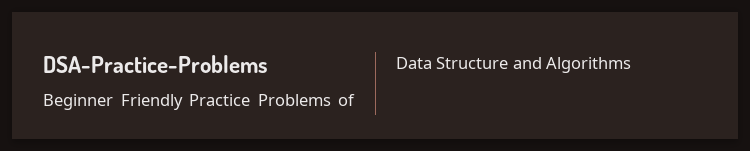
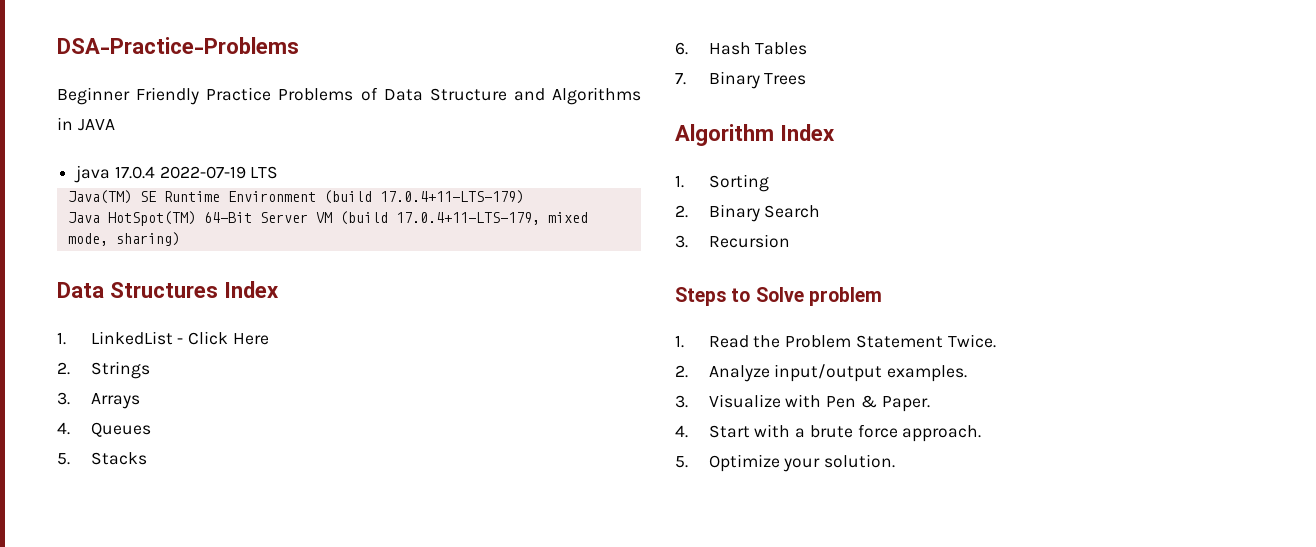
- Beginner Friendly Practice Problems of Data Structure and Algorithms
+ Beginner Friendly Practice Problems of Data Structure and Algorithms in JAVA
+ java 17.0.4 2022-07-19 LTS
+ Java(TM) SE Runtime Environment (build 17.0.4+11-LTS-179)
+ Java HotSpot(TM) 64-Bit Server VM (build 17.0.4+11-LTS-179, mixed mode, sharing)
+ Data Structures Index
+ 1. LinkedList - Click Here
+ 2. Strings
+ 3. Arrays
+ 4. Queues
+ 5. Stacks
+ 6. Hash Tables
+ 7. Binary Trees
+ Algorithm Index
+ 1. Sorting
+ 2. Binary Search
+ 3. Recursion
+ Steps to Solve problem
+ 1. Read the Problem Statement Twice.
+ 2. Analyze input/output examples.
+ 3. Visualize with Pen & Paper.
+ 4. Start with a brute force approach.
+ 5. Optimize your solution.

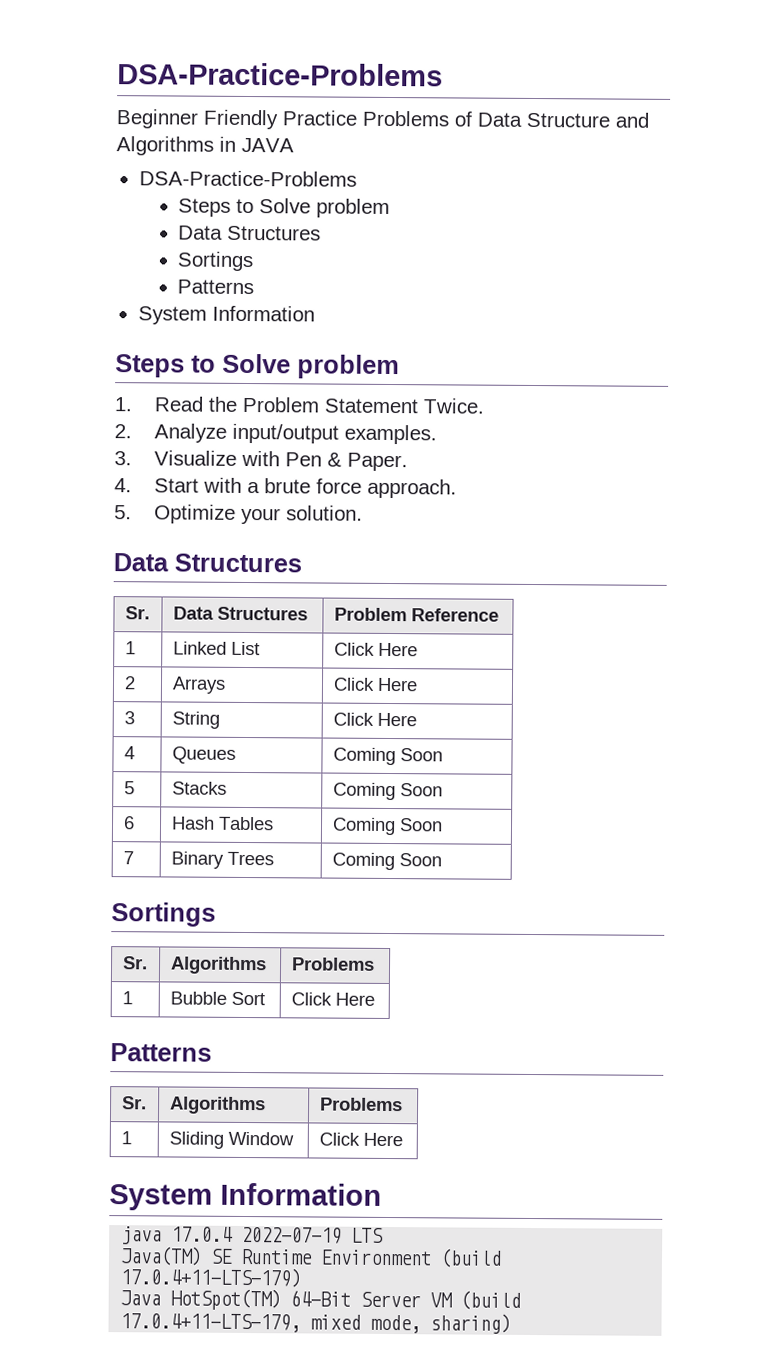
  Beginner Friendly Practice Problems of Data Structure and Algorithms in JAVA
- java 17.0.4 2022-07-19 LTS
- Java(TM) SE Runtime Environment (build 17.0.4+11-LTS-179)
- Java HotSpot(TM) 64-Bit Server VM (build 17.0.4+11-LTS-179, mixed mode, sharing)
- Data Structures Index
- 1. LinkedList - Click Here
- 2. Strings
- 3. Arrays
- 4. Queues
- 5. Stacks
- 6. Hash Tables
- 7. Binary Trees
- Algorithm Index
- 1. Sorting
- 2. Binary Search
- 3. Recursion
+ DSA-Practice-Problems
+ Steps to Solve problem
+ Data Structures
+ Sortings
+ Patterns
+ System Information
  5. Optimize your solution.
+ Data Structures
+ Sr. | Data Structures | Problem Reference
+ 1 | Linked List | Click Here
+ 2 | Arrays | Click Here
+ 3 | String | Click Here
+ 4 | Queues | Coming Soon
+ 5 | Stacks | Coming Soon
+ 6 | Hash Tables | Coming Soon
+ 7 | Binary Trees | Coming Soon
+ Sortings
+ Sr. | Algorithms | Problems
+ 1 | Bubble Sort | Click Here
+ Patterns
+ Sr. | Algorithms | Problems
+ 1 | Sliding Window | Click Here
+ System Information
+ java 17.0.4 2022-07-19 LTS
+ Java(TM) SE Runtime Environment (build 17.0.4+11-LTS-179)
+ Java HotSpot(TM) 64-Bit Server VM (build 17.0.4+11-LTS-179, mixed mode, sharing)

